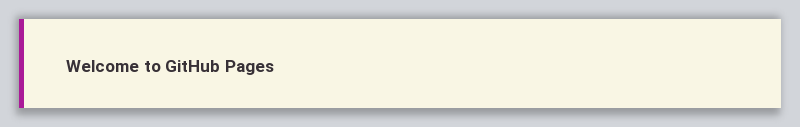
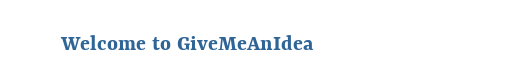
- Welcome to GitHub Pages
+ Welcome to GiveMeAnIdea

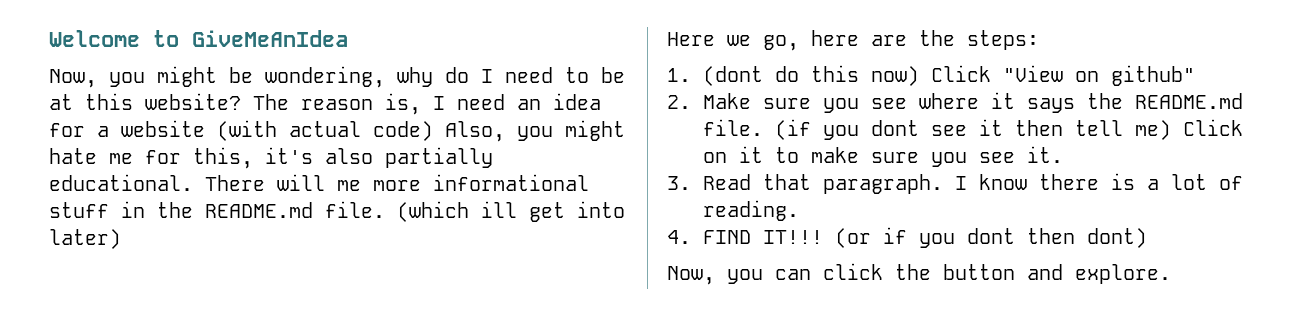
+ Now, you might be wondering, why do I need to be at this website? The reason is, I need an idea for a website (with actual code) Also, you might hate me for this, it's also partially educational. There will me more informational stuff in the README.md file. (which ill get into later)
+ Here we go, here are the steps:
+ 1. (dont do this now) Click "View on github"
+ 2. Make sure you see where it says the README.md file. (if you dont see it then tell me) Click on it to make sure you see it.
+ 3. Read that paragraph. I know there is a lot of reading.
+ 4. FIND IT!!! (or if you dont then dont)
+ Now, you can click the button and explore.

